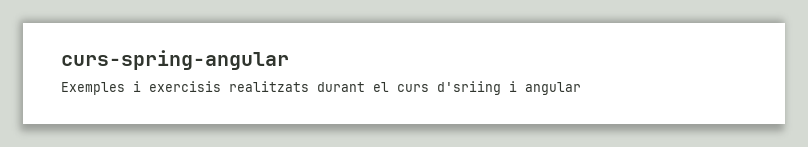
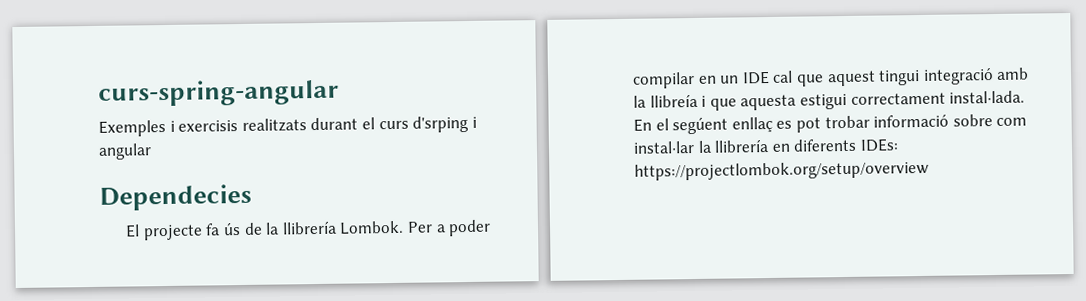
- Exemples i exercisis realitzats durant el curs d'sriing i angular
+ Exemples i exercisis realitzats durant el curs d'srping i angular
+ Dependecies
+ El projecte fa ús de la llibrería Lombok. Per a poder compilar en un IDE cal que aquest tingui integració amb la llibreía i que aquesta estigui correctament instal·lada. En el segúent enllaç es pot trobar informació sobre com instal·lar la llibrería en diferents IDEs: https://projectlombok.org/setup/overview

